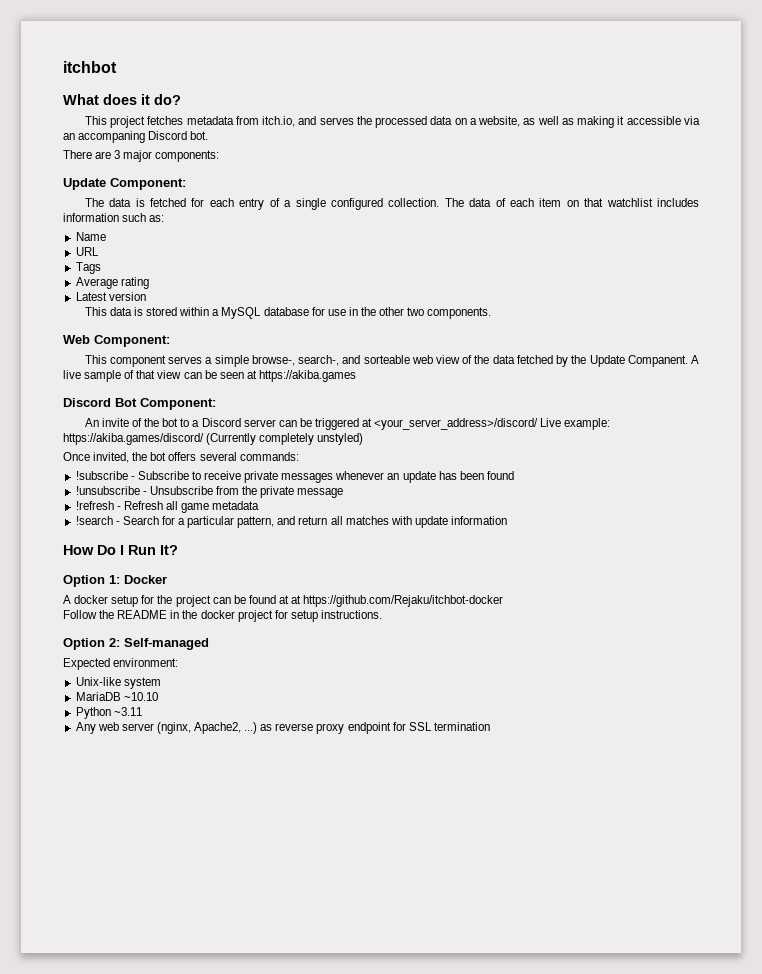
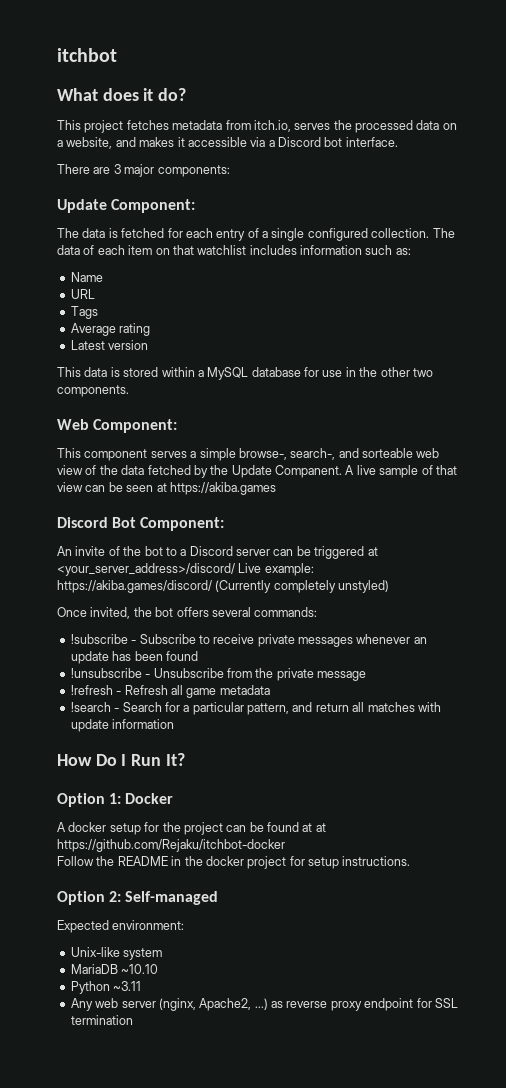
- This project fetches metadata from itch.io, and serves the processed data on a website, as well as making it accessible via an accompaning Discord bot.
+ This project fetches metadata from itch.io, serves the processed data on a website, and makes it accessible via a Discord bot interface.

